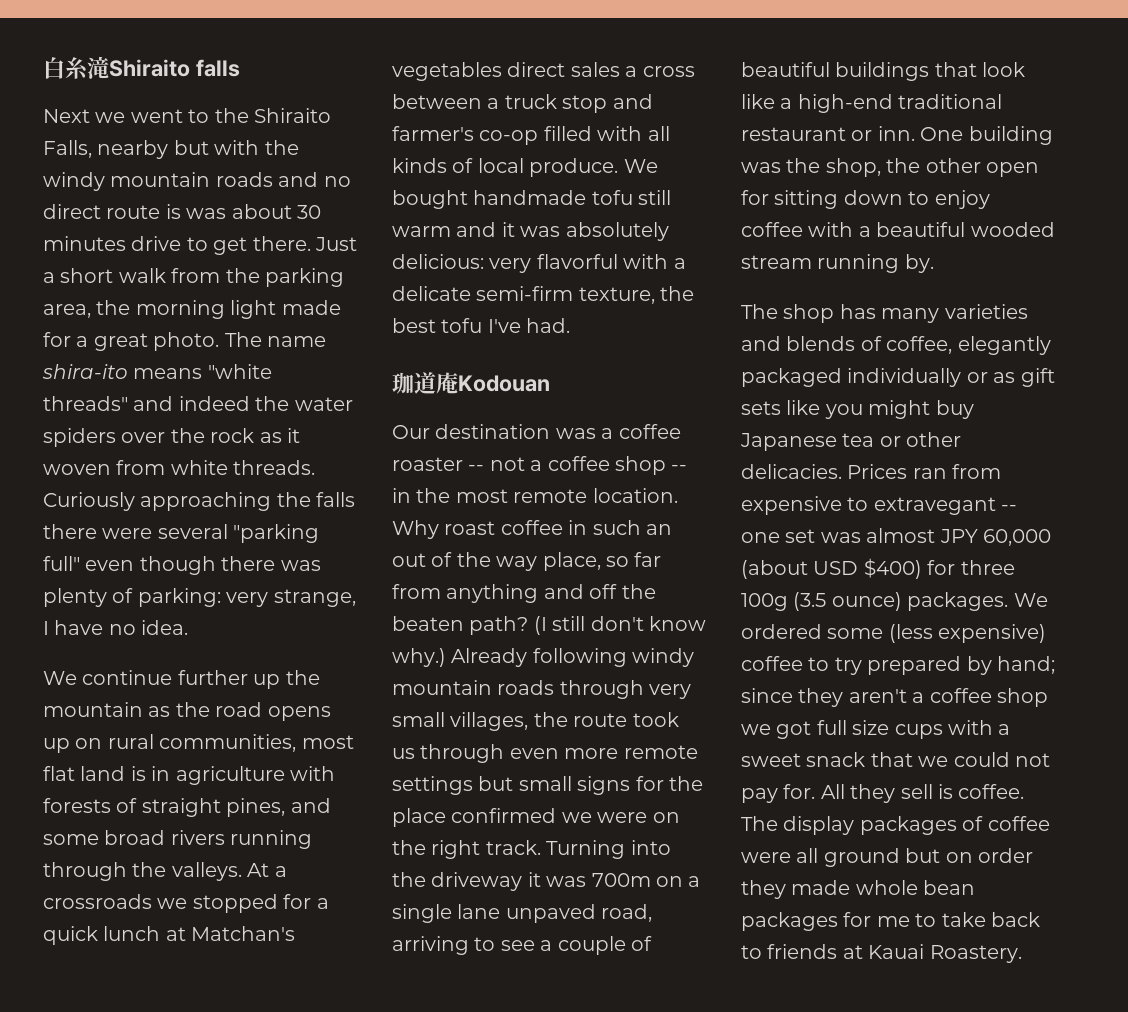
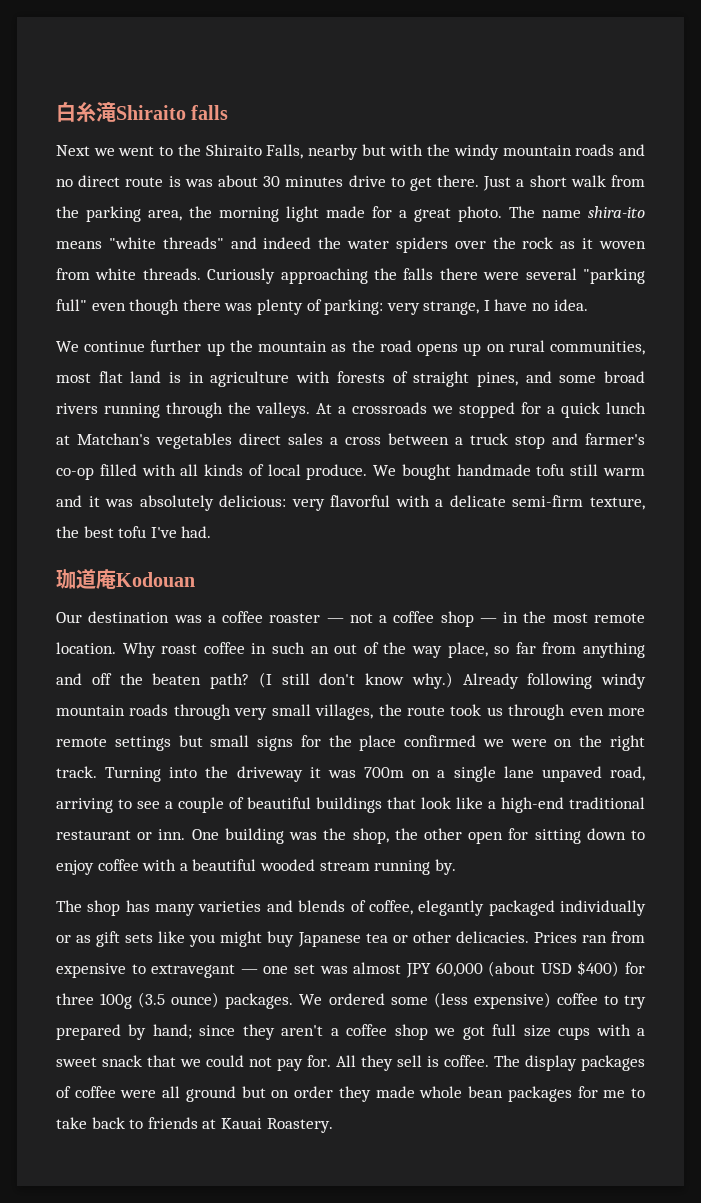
- Our destination was a coffee roaster -- not a coffee shop -- in the most remote location.
+ Our destination was a coffee roaster — not a coffee shop — in the most remote location.
- Prices ran from expensive to extravegant -- one set was almost JPY 60,000 (about USD $400) for three 100g (3.5 ounce) packages.
+ Prices ran from expensive to extravegant — one set was almost JPY 60,000 (about USD $400) for three 100g (3.5 ounce) packages.

